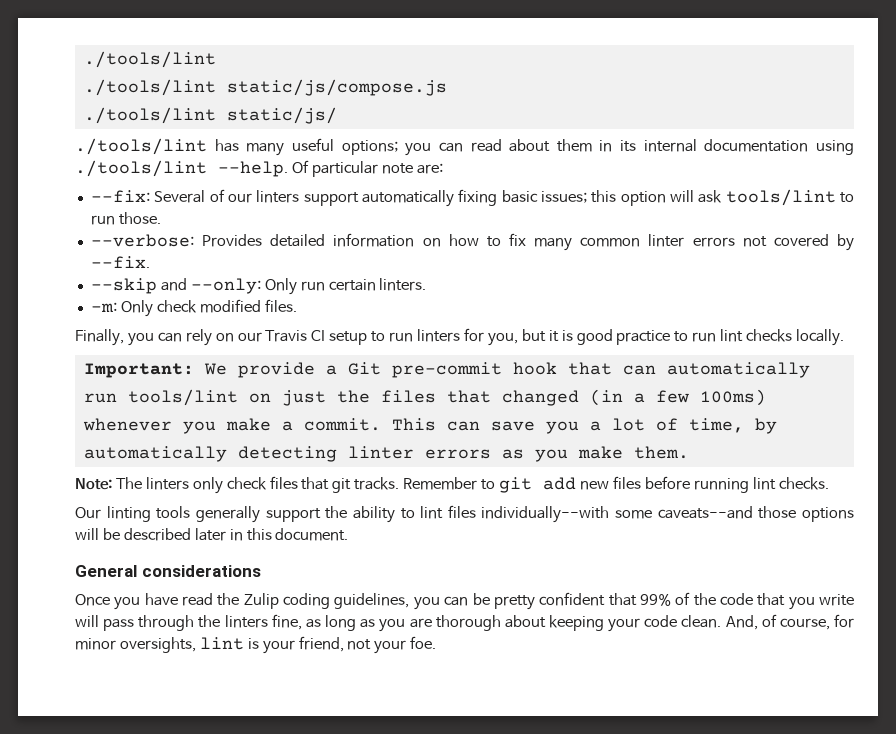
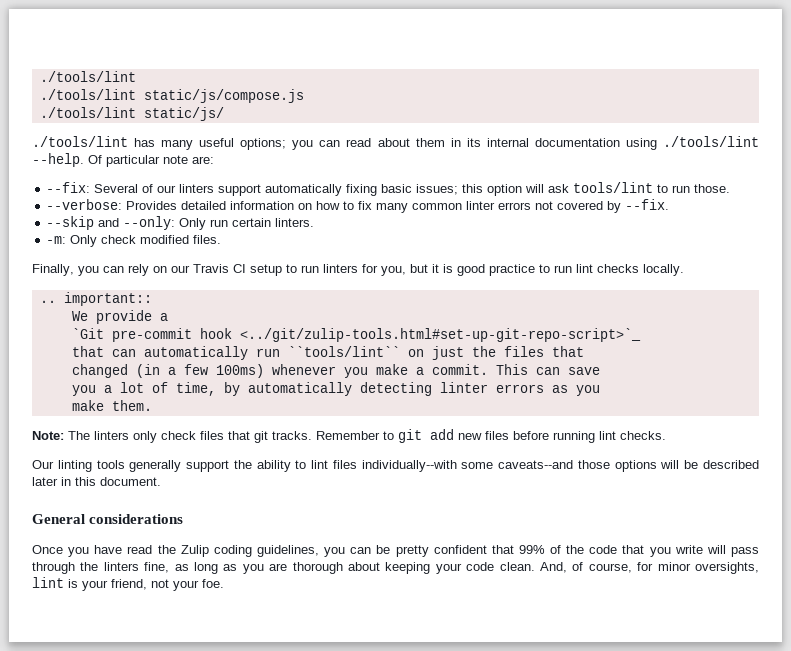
- Important: We provide a Git pre-commit hook that can automatically run tools/lint on just the files that changed (in a few 100ms) whenever you make a commit.
+ .. important::
+ We provide a
+ `Git pre-commit hook <../git/zulip-tools.html#set-up-git-repo-script>`_
+ that can automatically run ``tools/lint`` on just the files that
+ changed (in a few 100ms) whenever you make a commit.
- This can save you a lot of time, by automatically detecting linter errors as you make them.
+ This can save
+ you a lot of time, by automatically detecting linter errors as you
+ make them.

